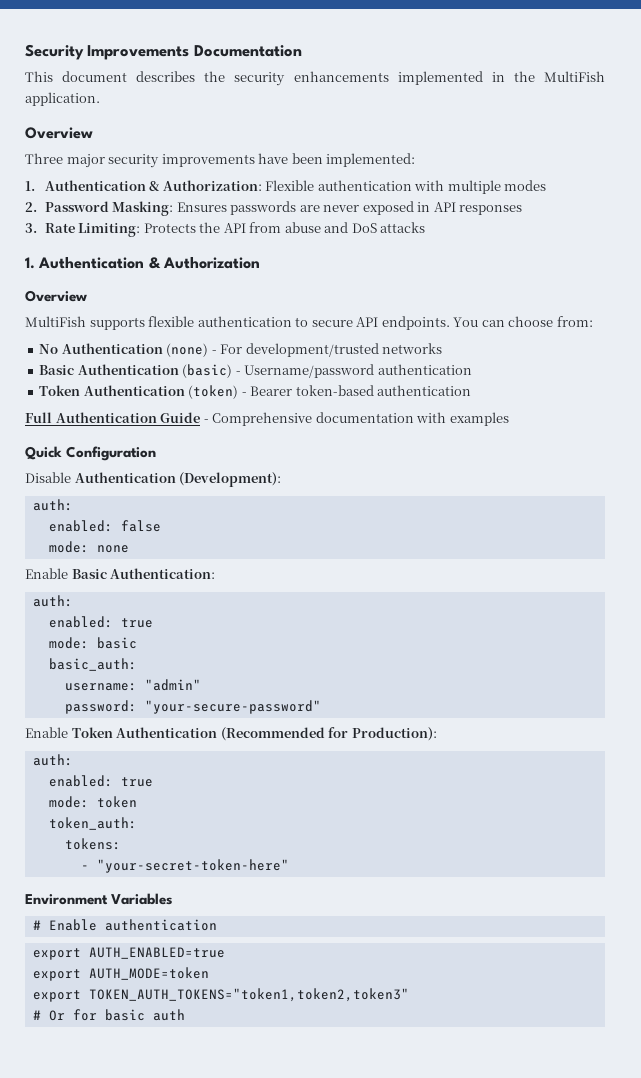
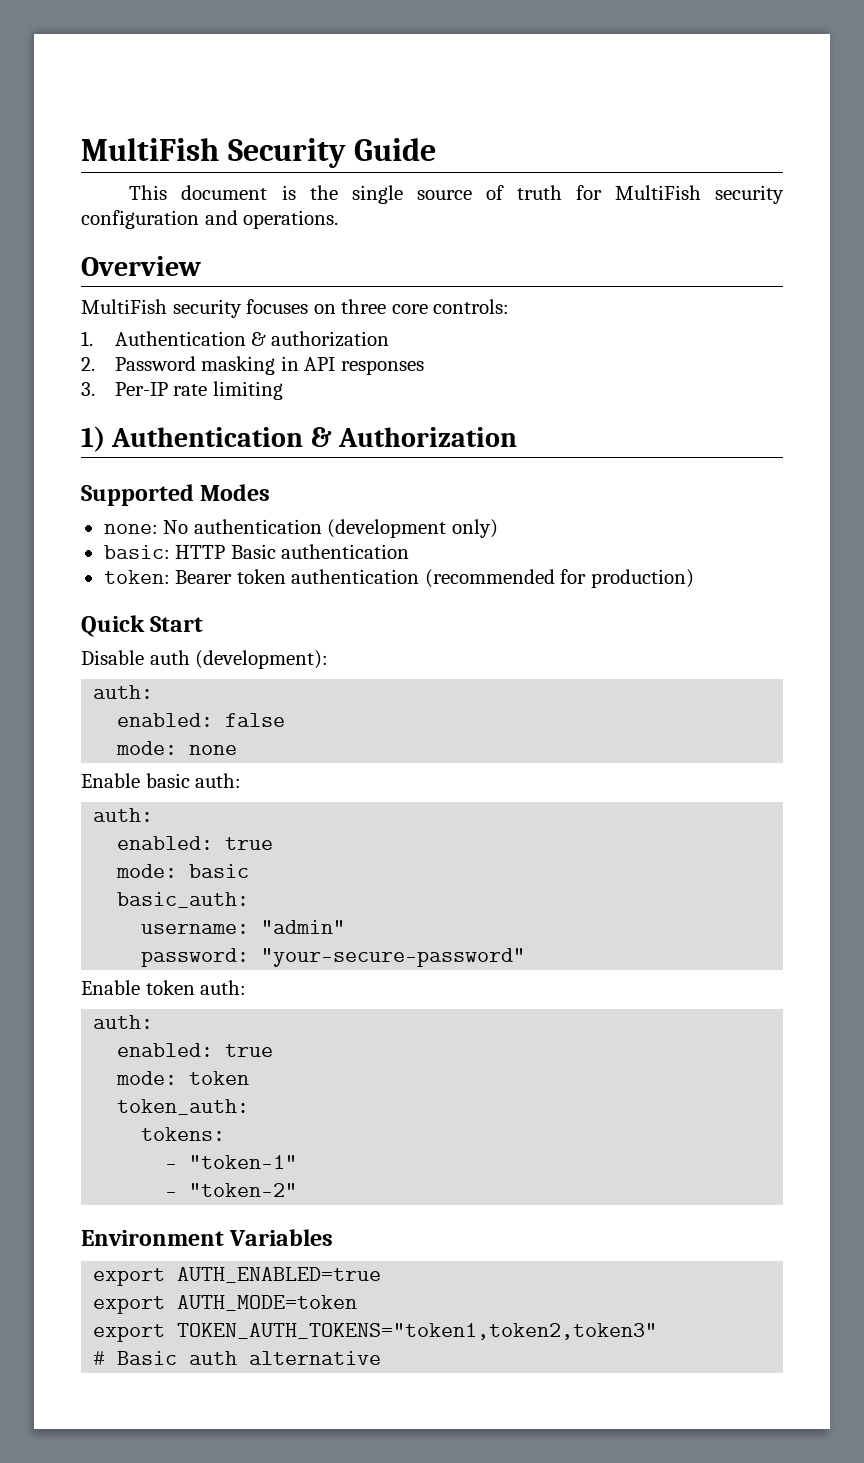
- Security Improvements Documentation
+ MultiFish Security Guide
- This document describes the security enhancements implemented in the MultiFish application.
+ This document is the single source of truth for MultiFish security configuration and operations.
  Overview
- Three major security improvements have been implemented:
- 1. Authentication & Authorization: Flexible authentication with multiple modes
- 2. Password Masking: Ensures passwords are never exposed in API responses
- 3. Rate Limiting: Protects the API from abuse and DoS attacks
- 1. Authentication & Authorization
- Overview
- MultiFish supports flexible authentication to secure API endpoints. You can choose from:
- No Authentication (none) - For development/trusted networks
- Basic Authentication (basic) - Username/password authentication
- Token Authentication (token) - Bearer token-based authentication
- Full Authentication Guide - Comprehensive documentation with examples
+ MultiFish security focuses on three core controls:
+ 1. Authentication & authorization
+ 2. Password masking in API responses
+ 3. Per-IP rate limiting
+ 1) Authentication & Authorization
+ Supported Modes
+ none: No authentication (development only)
+ basic: HTTP Basic authentication
+ token: Bearer token authentication (recommended for production)
- Quick Configuration
+ Quick Start
- Disable Authentication (Development):
+ Disable auth (development):
- Enable Basic Authentication:
+ Enable basic auth:
- Enable Token Authentication (Recommended for Production):
+ Enable token auth:
- - "your-secret-token-here"
+ - "token-1"
+ - "token-2"
- # Enable authentication
- # Or for basic auth
+ # Basic auth alternative

